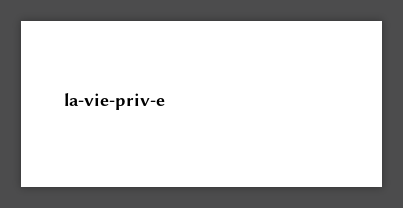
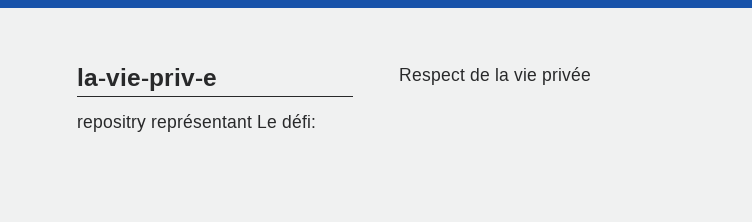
+ repositry représentant Le défi: Respect de la vie privée

